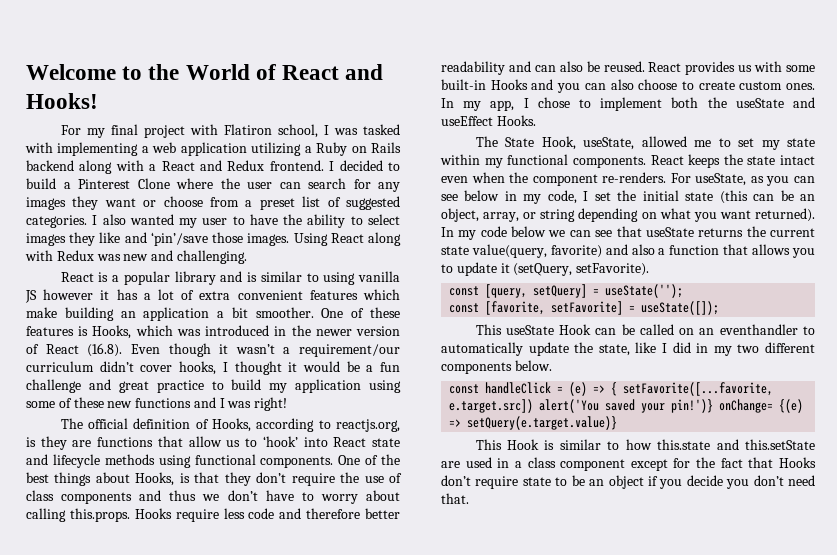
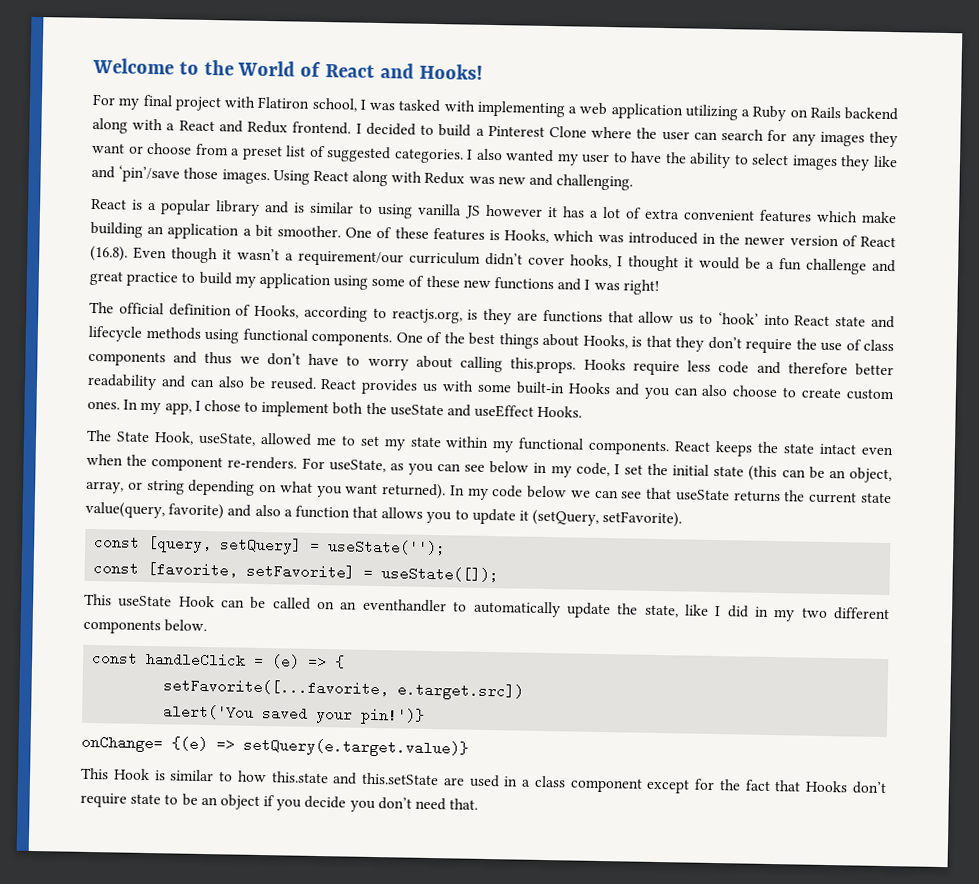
- const handleClick = (e) => { setFavorite([...favorite, e.target.src]) alert('You saved your pin!')} onChange= {(e) => setQuery(e.target.value)}
+ const handleClick = (e) => {
+ setFavorite([...favorite, e.target.src])
+ alert('You saved your pin!')}
+ onChange= {(e) => setQuery(e.target.value)}

